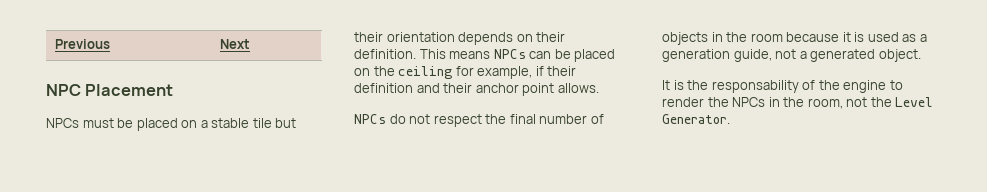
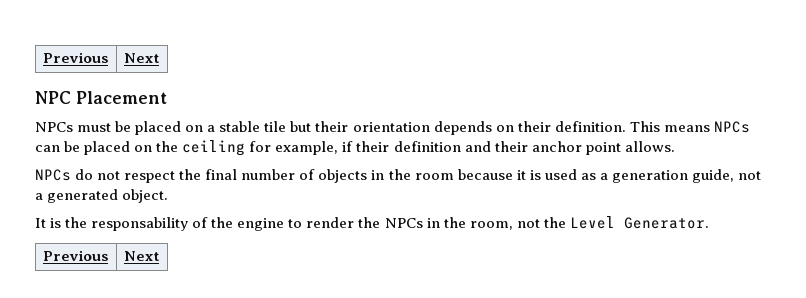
  It is the responsability of the engine to render the NPCs in the room, not the Level Generator.
+ Previous | Next

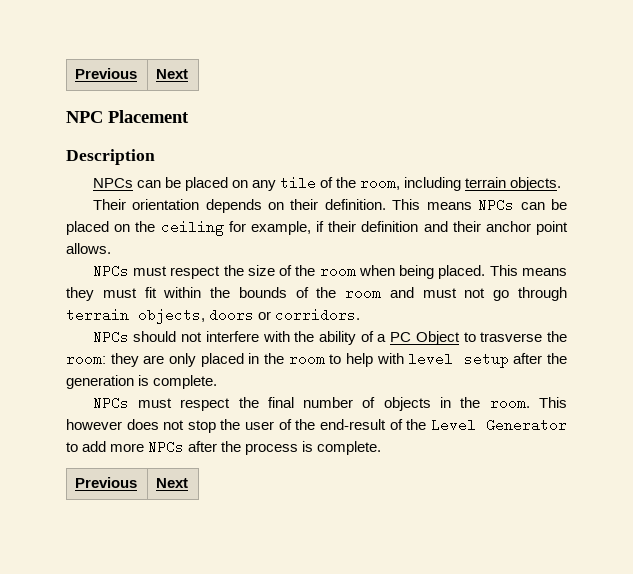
- NPCs must be placed on a stable tile but their orientation depends on their definition.
+ Description
+ NPCs can be placed on any tile of the room, including terrain objects.
+ Their orientation depends on their definition.
- NPCs do not respect the final number of objects in the room because it is used as a generation guide, not a generated object.
- It is the responsability of the engine to render the NPCs in the room, not the Level Generator.
+ NPCs must respect the size of the room when being placed. This means they must fit within the bounds of the room and must not go through terrain objects, doors or corridors.
+ NPCs should not interfere with the ability of a PC Object to trasverse the room: they are only placed in the room to help with level setup after the generation is complete.
+ NPCs must respect the final number of objects in the room. This however does not stop the user of the end-result of the Level Generator to add more NPCs after the process is complete.

